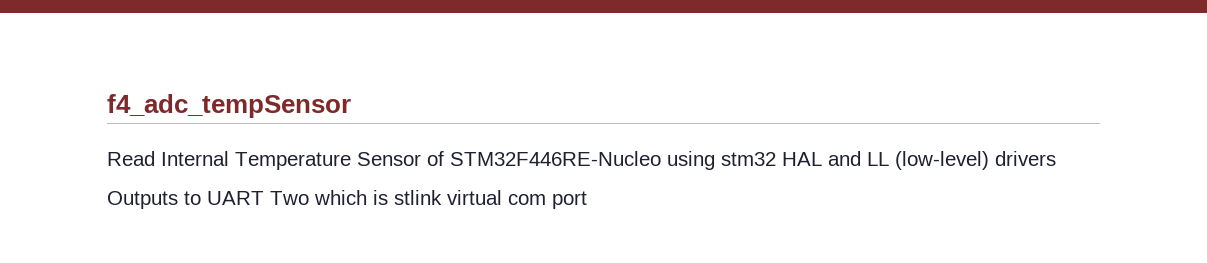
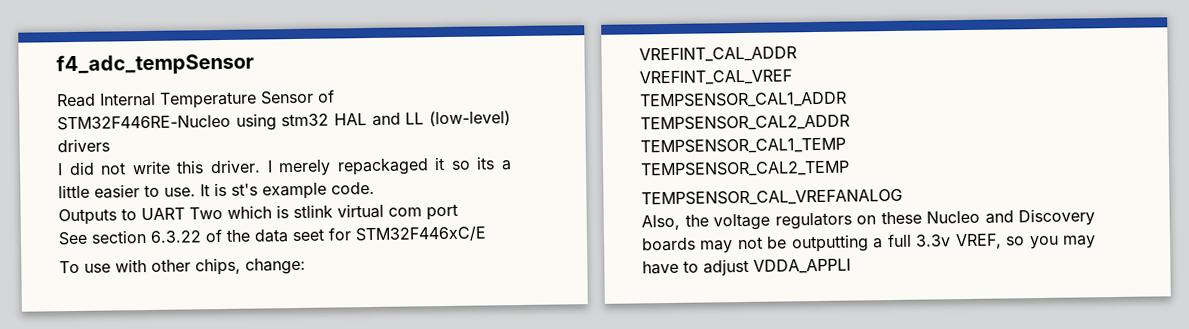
+ I did not write this driver. I merely repackaged it so its a little easier to use. It is st's example code.
+ See section 6.3.22 of the data seet for STM32F446xC/E
+ To use with other chips, change:
+ VREFINT_CAL_ADDR
+ VREFINT_CAL_VREF
+ TEMPSENSOR_CAL1_ADDR
+ TEMPSENSOR_CAL2_ADDR
+ TEMPSENSOR_CAL1_TEMP
+ TEMPSENSOR_CAL2_TEMP
+ TEMPSENSOR_CAL_VREFANALOG
+ Also, the voltage regulators on these Nucleo and Discovery boards may not be outputting a full 3.3v VREF, so you may have to adjust VDDA_APPLI

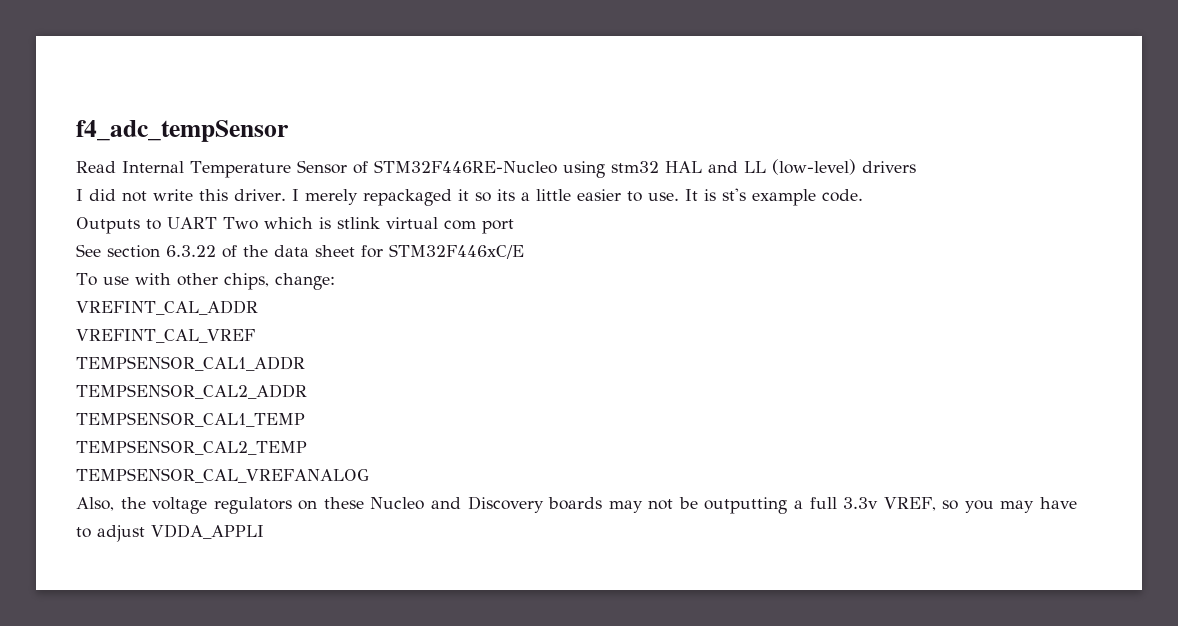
- See section 6.3.22 of the data seet for STM32F446xC/E
+ See section 6.3.22 of the data sheet for STM32F446xC/E

